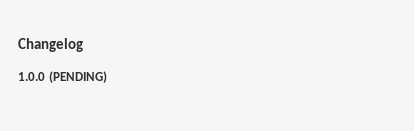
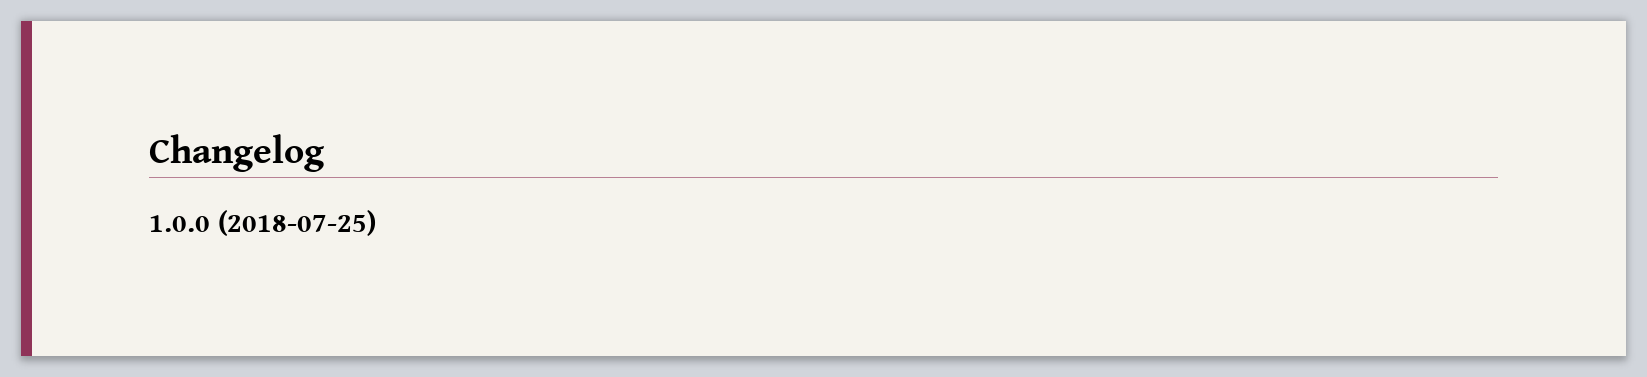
- 1.0.0 (PENDING)
+ 1.0.0 (2018-07-25)

